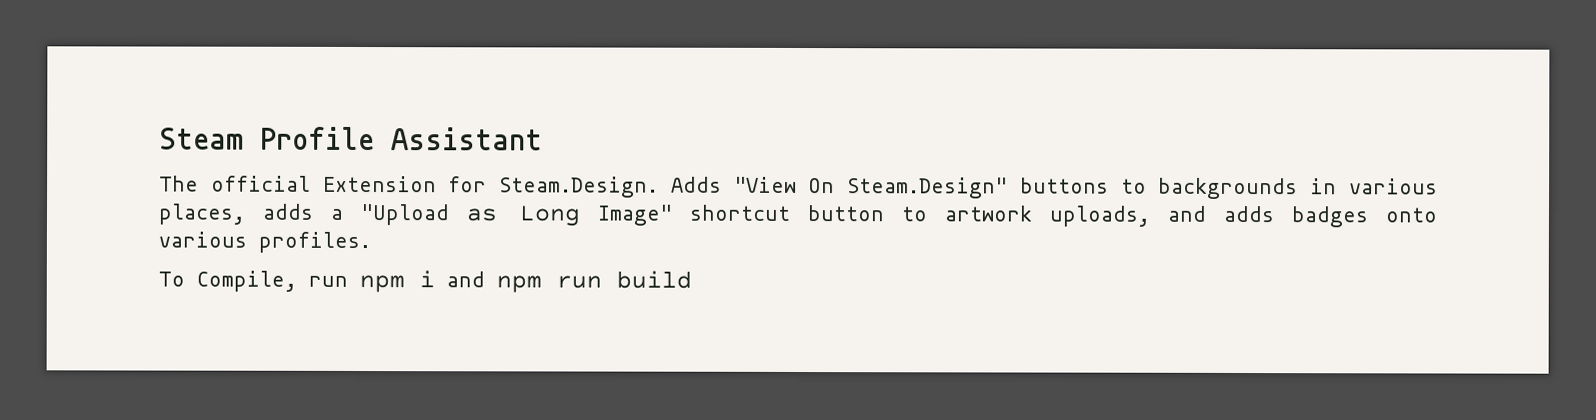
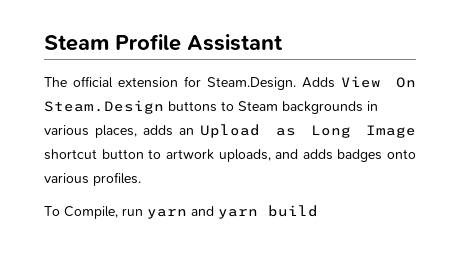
- The official Extension for Steam.Design. Adds "View On Steam.Design" buttons to backgrounds in various places, adds a "Upload as Long Image" shortcut button to artwork uploads, and adds badges onto various profiles.
+ The official extension for Steam.Design. Adds View On Steam.Design buttons to Steam backgrounds in various places, adds an Upload as Long Image shortcut button to artwork uploads, and adds badges onto various profiles.
- To Compile, run npm i and npm run build
+ To Compile, run yarn and yarn build

